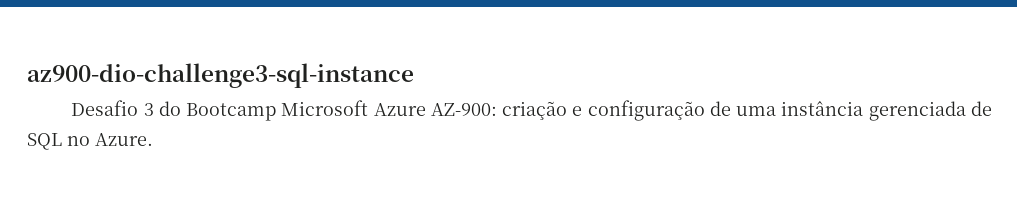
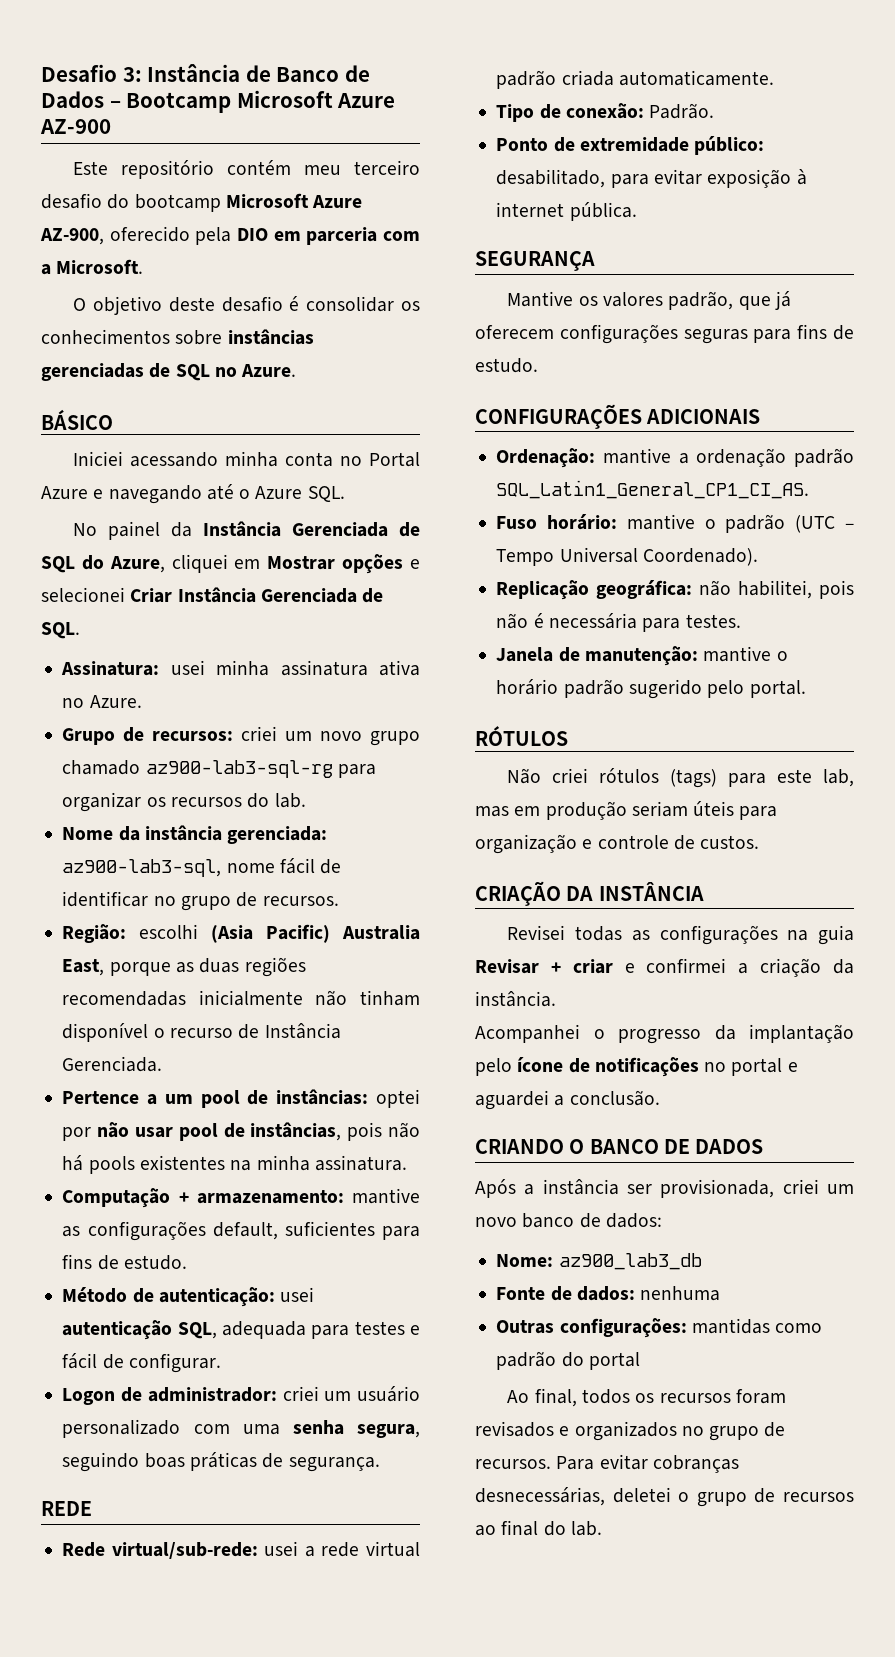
- az900-dio-challenge3-sql-instance
- Desafio 3 do Bootcamp Microsoft Azure AZ-900: criação e configuração de uma instância gerenciada de SQL no Azure.
+ Desafio 3: Instância de Banco de Dados – Bootcamp Microsoft Azure AZ-900
+ Este repositório contém meu terceiro desafio do bootcamp Microsoft Azure AZ-900, oferecido pela DIO em parceria com a Microsoft.
+ O objetivo deste desafio é consolidar os conhecimentos sobre instâncias gerenciadas de SQL no Azure.
+ BÁSICO
+ Iniciei acessando minha conta no Portal Azure e navegando até o Azure SQL.
+ No painel da Instância Gerenciada de SQL do Azure, cliquei em Mostrar opções e selecionei Criar Instância Gerenciada de SQL.
+ Assinatura: usei minha assinatura ativa no Azure.
+ Grupo de recursos: criei um novo grupo chamado az900-lab3-sql-rg para organizar os recursos do lab.
+ Nome da instância gerenciada: az900-lab3-sql, nome fácil de identificar no grupo de recursos.
+ Região: escolhi (Asia Pacific) Australia East, porque as duas regiões recomendadas inicialmente não tinham disponível o recurso de Instância Gerenciada.
+ Pertence a um pool de instâncias: optei por não usar pool de instâncias, pois não há pools existentes na minha assinatura.
+ Computação + armazenamento: mantive as configurações default, suficientes para fins de estudo.
+ Método de autenticação: usei autenticação SQL, adequada para testes e fácil de configurar.
+ Logon de administrador: criei um usuário personalizado com uma senha segura, seguindo boas práticas de segurança.
+ REDE
+ Rede virtual/sub-rede: usei a rede virtual padrão criada automaticamente.
+ Tipo de conexão: Padrão.
+ Ponto de extremidade público: desabilitado, para evitar exposição à internet pública.
+ SEGURANÇA
+ Mantive os valores padrão, que já oferecem configurações seguras para fins de estudo.
+ CONFIGURAÇÕES ADICIONAIS
+ Ordenação: mantive a ordenação padrão SQL_Latin1_General_CP1_CI_AS.
+ Fuso horário: mantive o padrão (UTC – Tempo Universal Coordenado).
+ Replicação geográfica: não habilitei, pois não é necessária para testes.
+ Janela de manutenção: mantive o horário padrão sugerido pelo portal.
+ RÓTULOS
+ Não criei rótulos (tags) para este lab, mas em produção seriam úteis para organização e controle de custos.
+ CRIAÇÃO DA INSTÂNCIA
+ Revisei todas as configurações na guia Revisar + criar e confirmei a criação da instância.
+ Acompanhei o progresso da implantação pelo ícone de notificações no portal e aguardei a conclusão.
+ CRIANDO O BANCO DE DADOS
+ Após a instância ser provisionada, criei um novo banco de dados:
+ Nome: az900_lab3_db
+ Fonte de dados: nenhuma
+ Outras configurações: mantidas como padrão do portal
+ Ao final, todos os recursos foram revisados e organizados no grupo de recursos. Para evitar cobranças desnecessárias, deletei o grupo de recursos ao final do lab.

